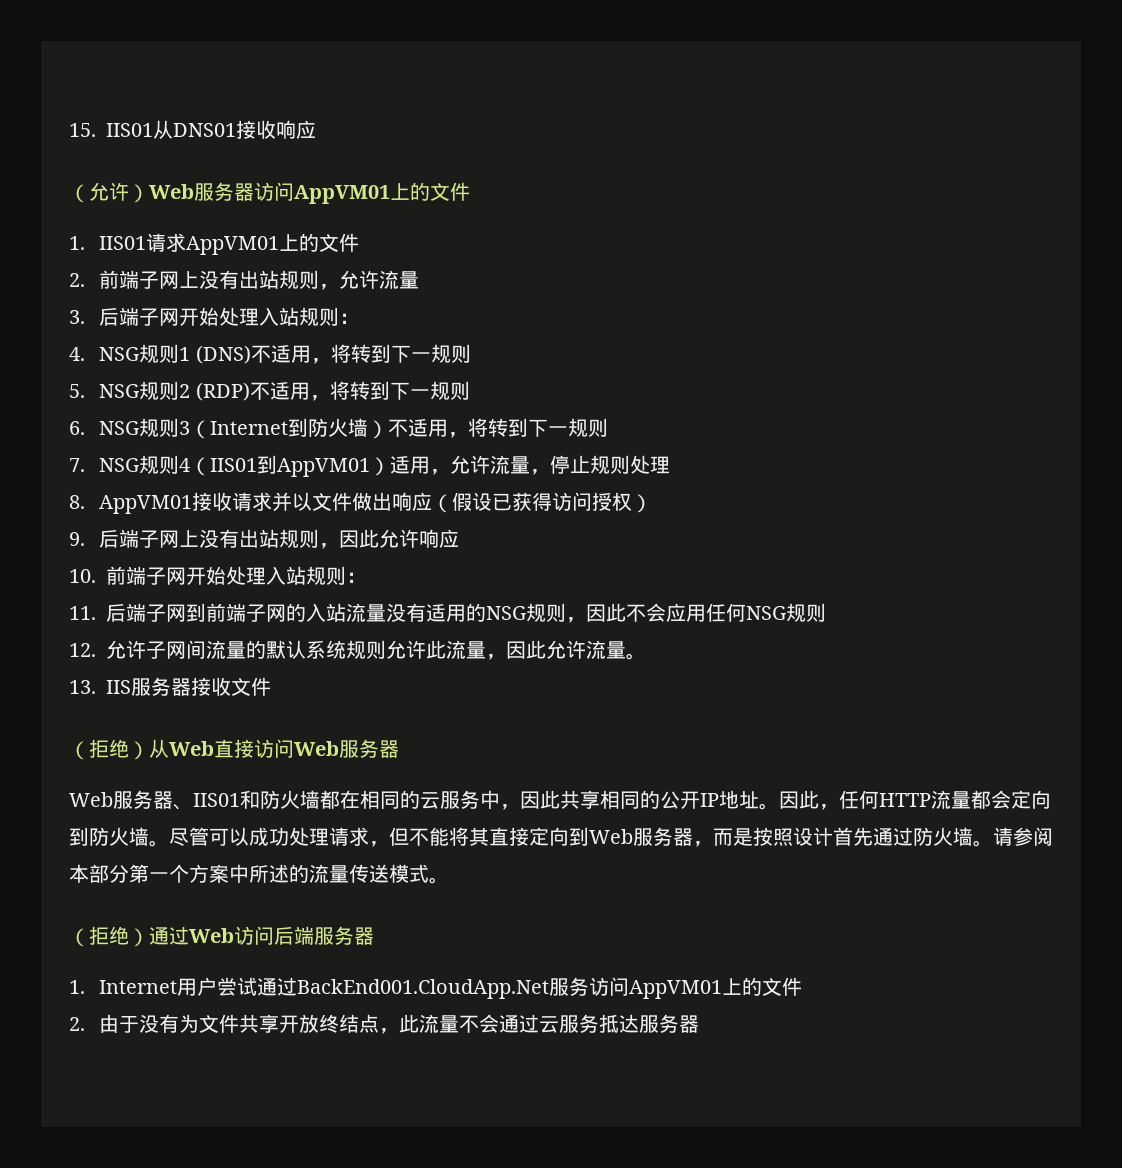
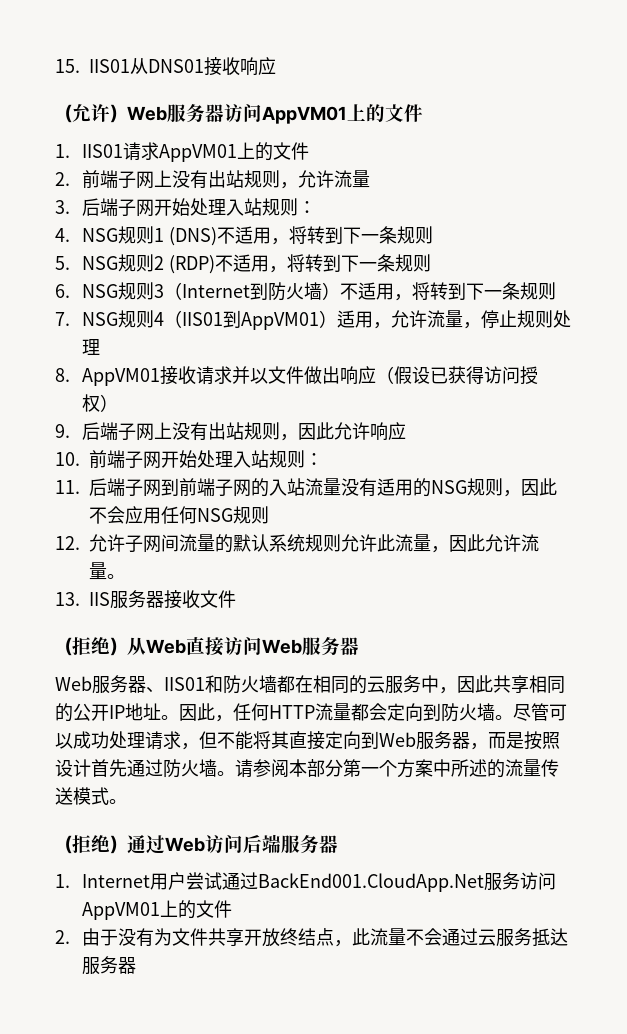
- 4. NSG规则1 (DNS)不适用，将转到下一规则
+ 4. NSG规则1 (DNS)不适用，将转到下一条规则
- 5. NSG规则2 (RDP)不适用，将转到下一规则
+ 5. NSG规则2 (RDP)不适用，将转到下一条规则
- 6. NSG规则3（Internet到防火墙）不适用，将转到下一规则
+ 6. NSG规则3（Internet到防火墙）不适用，将转到下一条规则

